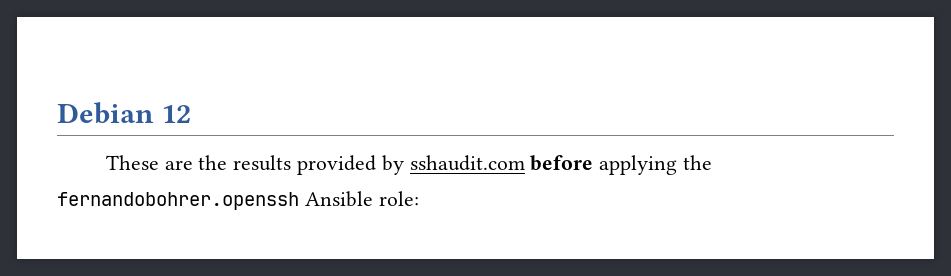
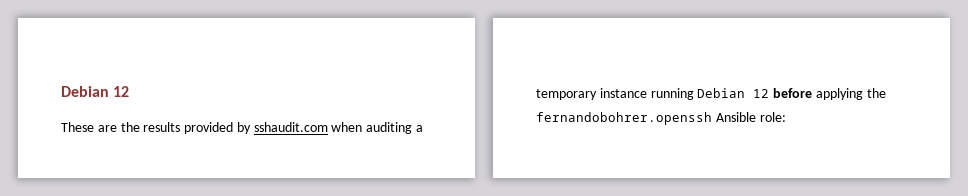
- These are the results provided by sshaudit.com before applying the fernandobohrer.openssh Ansible role:
+ These are the results provided by sshaudit.com when auditing a temporary instance running Debian 12 before applying the fernandobohrer.openssh Ansible role:

